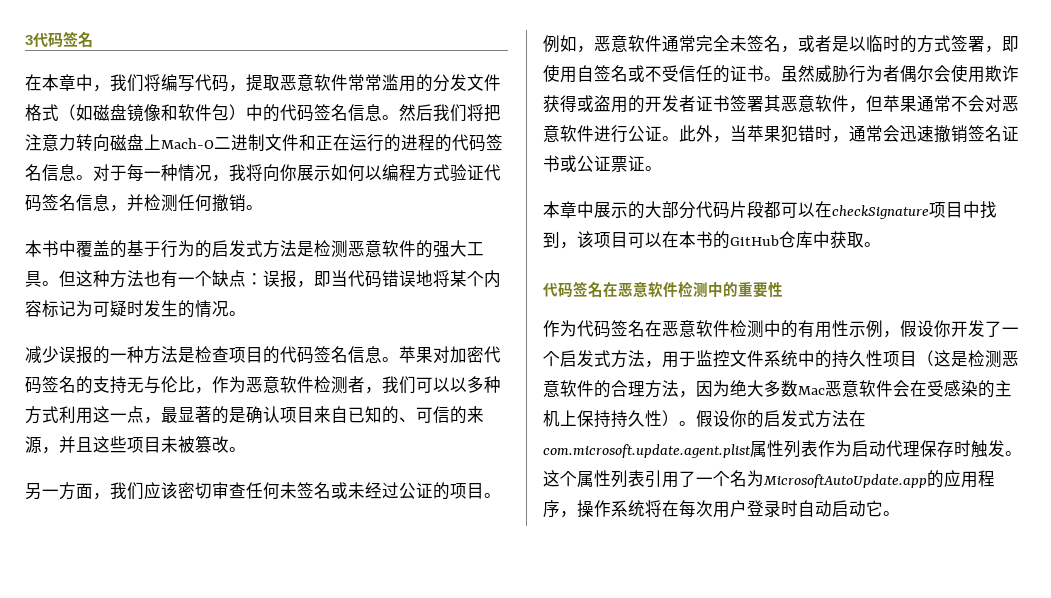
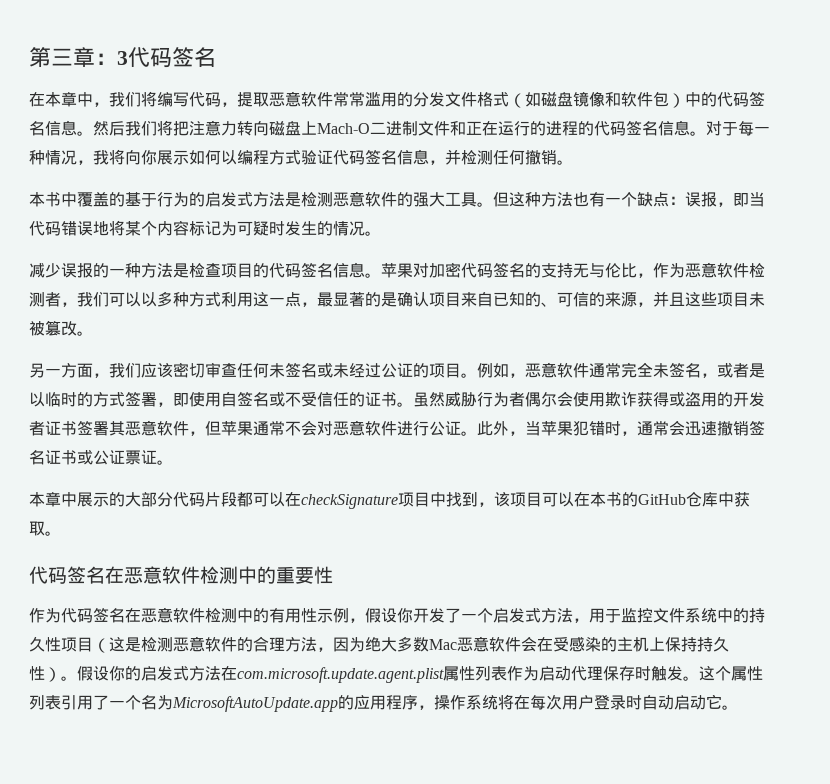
- 3代码签名
+ 第三章：3代码签名

